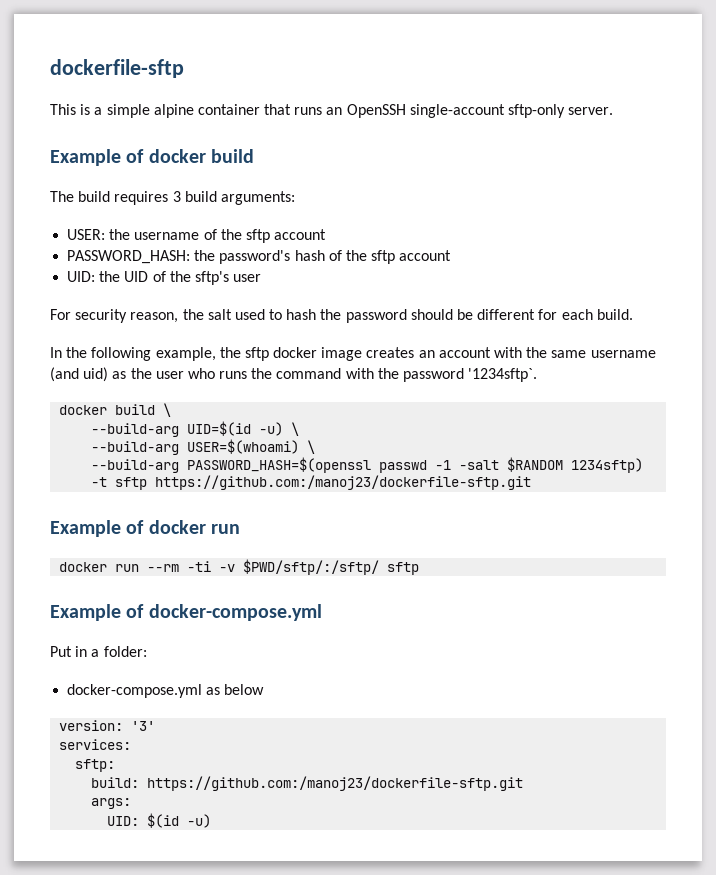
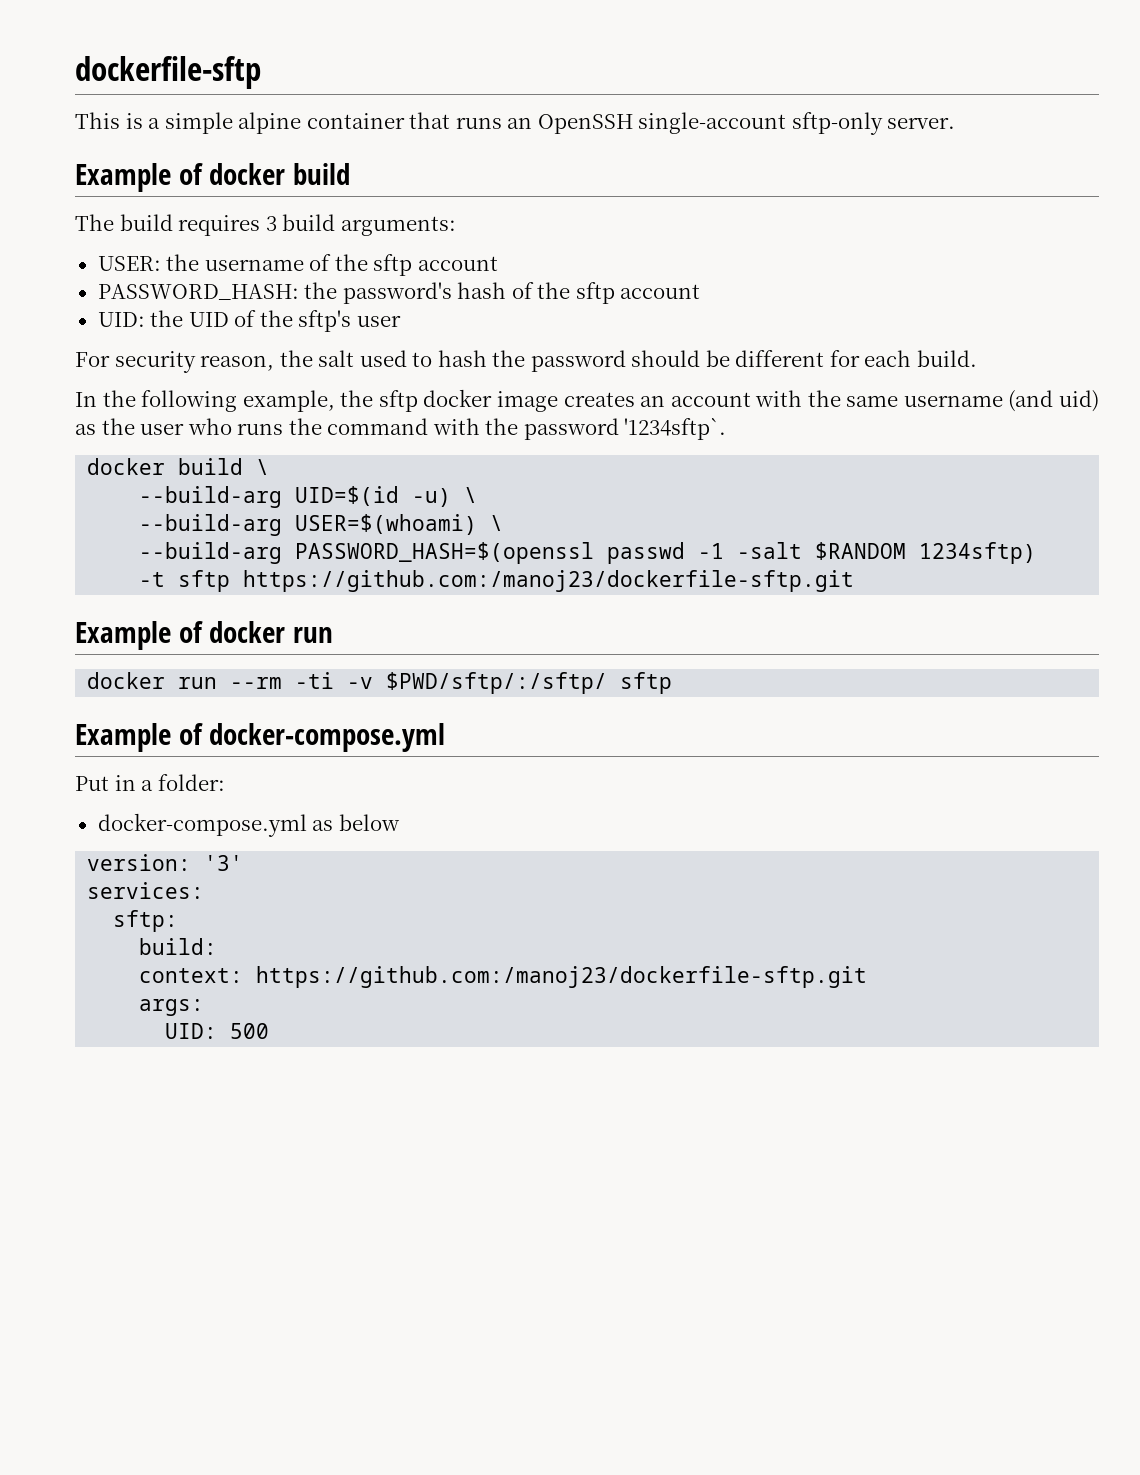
- build: https://github.com:/manoj23/dockerfile-sftp.git
+ build:
+ context: https://github.com:/manoj23/dockerfile-sftp.git
- UID: $(id -u)
+ UID: 500

